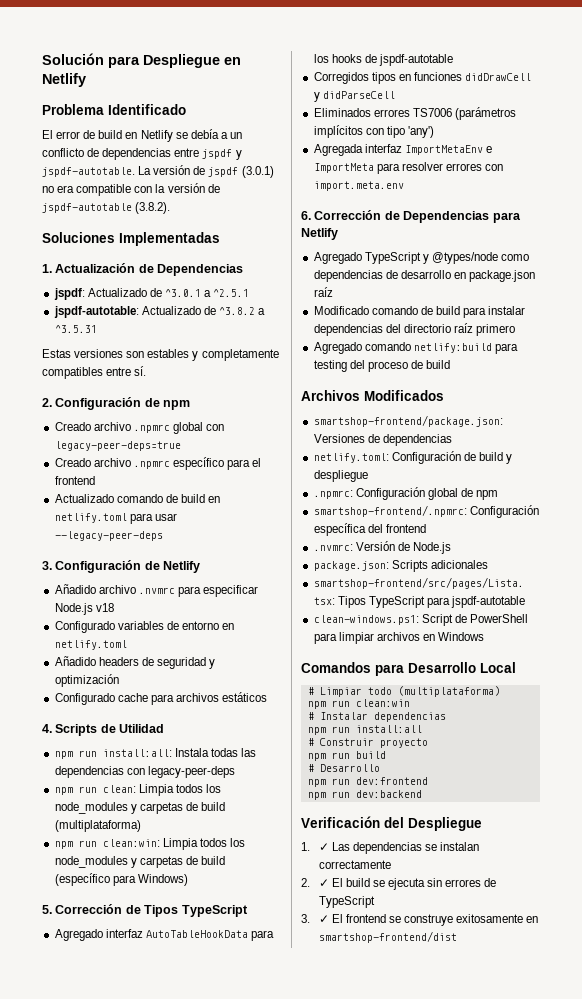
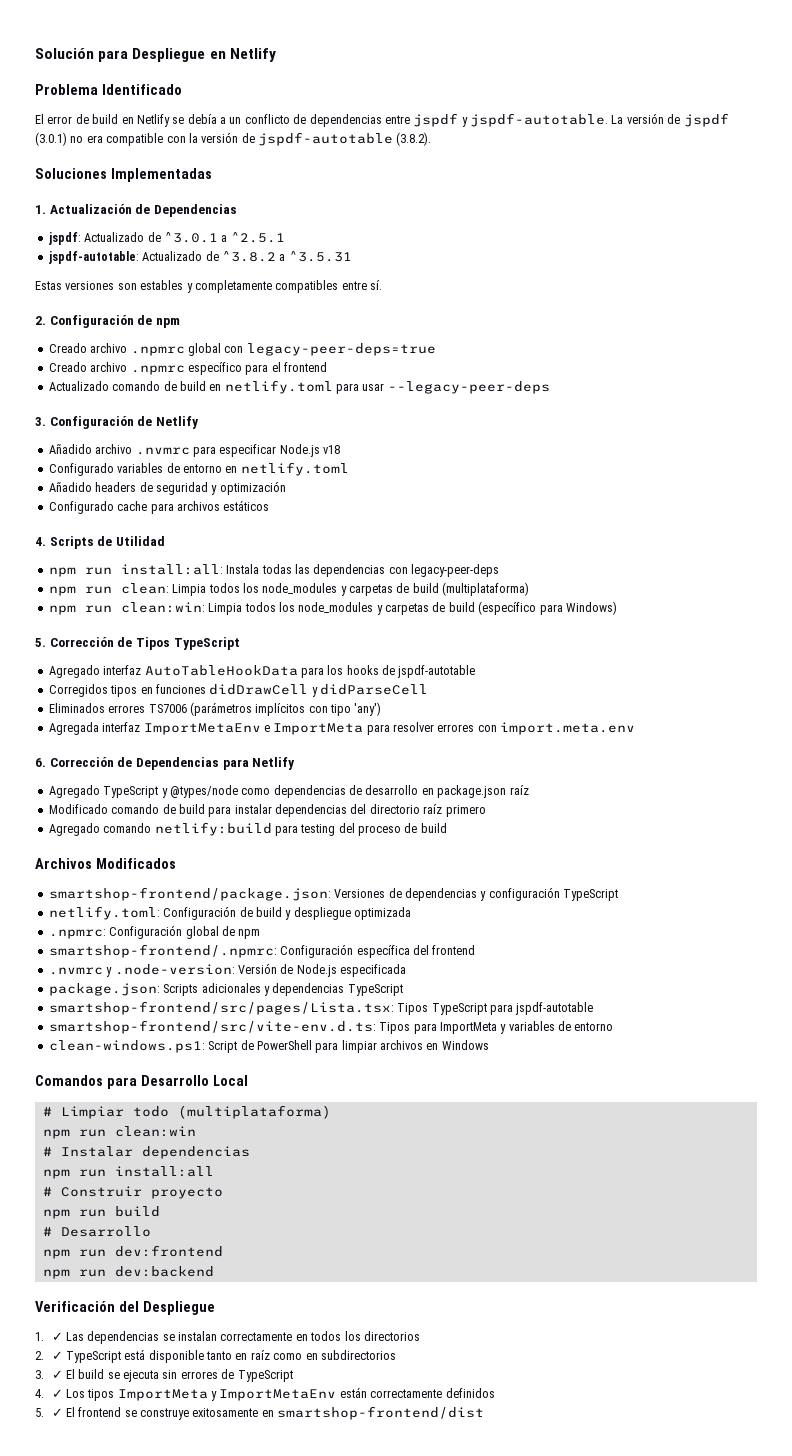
- smartshop-frontend/package.json: Versiones de dependencias
+ smartshop-frontend/package.json: Versiones de dependencias y configuración TypeScript
- netlify.toml: Configuración de build y despliegue
+ netlify.toml: Configuración de build y despliegue optimizada
- .nvmrc: Versión de Node.js
+ .nvmrc y .node-version: Versión de Node.js especificada
- package.json: Scripts adicionales
+ package.json: Scripts adicionales y dependencias TypeScript
+ smartshop-frontend/src/vite-env.d.ts: Tipos para ImportMeta y variables de entorno
- 1. ✓ Las dependencias se instalan correctamente
- 2. ✓ El build se ejecuta sin errores de TypeScript
+ 1. ✓ Las dependencias se instalan correctamente en todos los directorios
+ 2. ✓ TypeScript está disponible tanto en raíz como en subdirectorios
+ 3. ✓ El build se ejecuta sin errores de TypeScript
- 3. ✓ El frontend se construye exitosamente en smartshop-frontend/dist
+ 4. ✓ Los tipos ImportMeta y ImportMetaEnv están correctamente definidos
+ 5. ✓ El frontend se construye exitosamente en smartshop-frontend/dist

